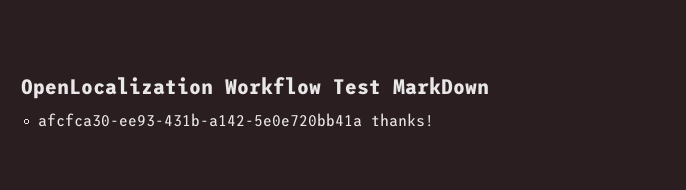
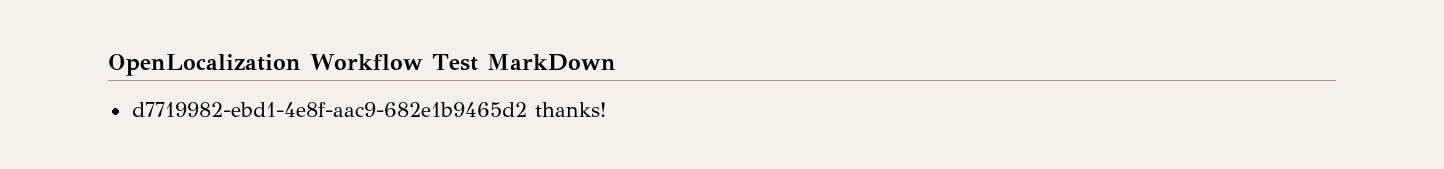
- afcfca30-ee93-431b-a142-5e0e720bb41a thanks!
+ d7719982-ebd1-4e8f-aac9-682e1b9465d2 thanks!

